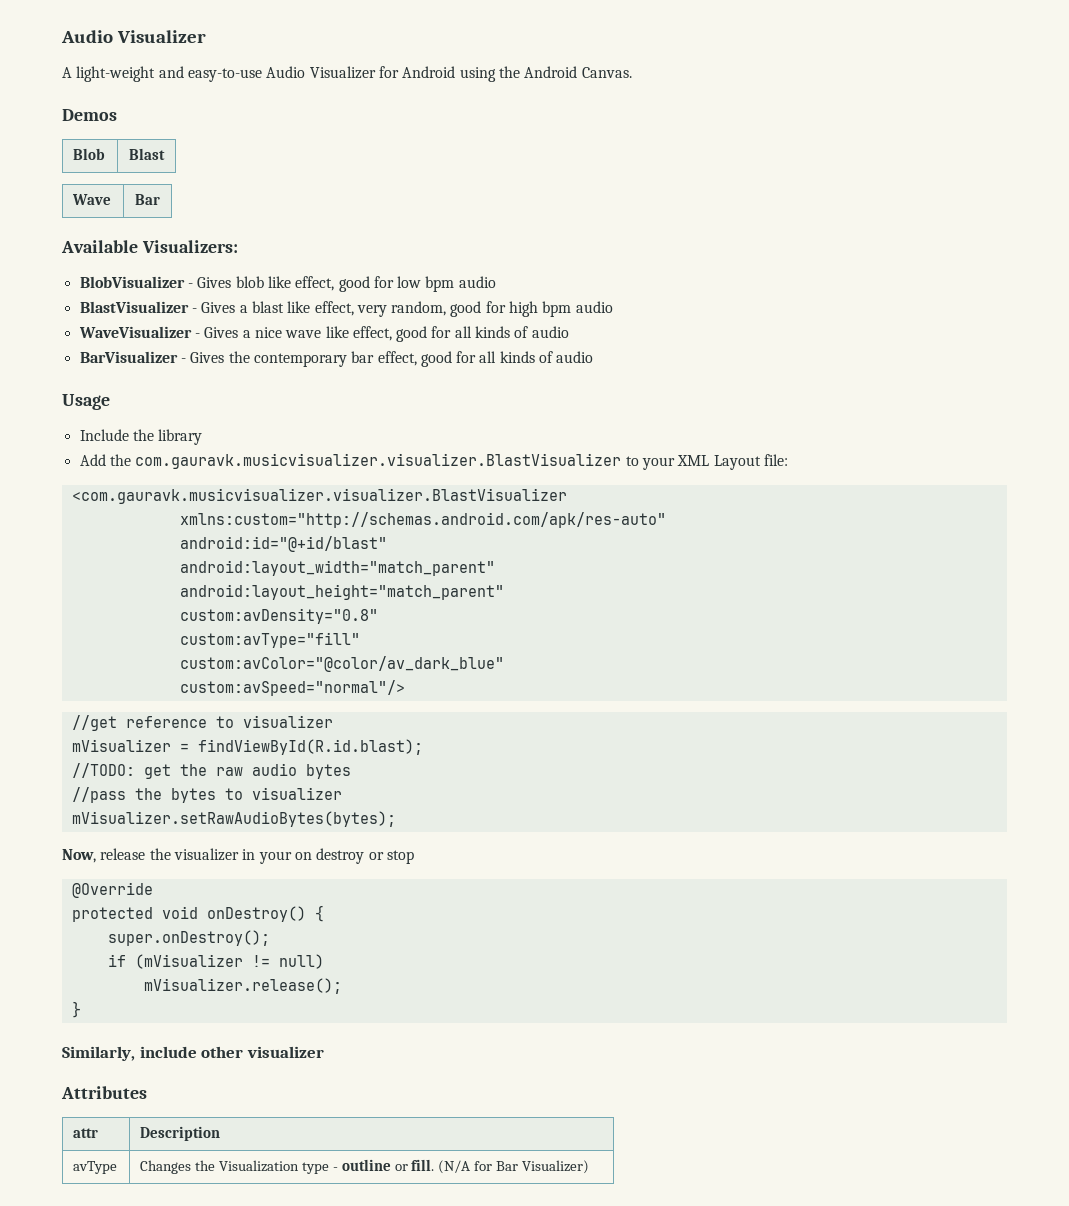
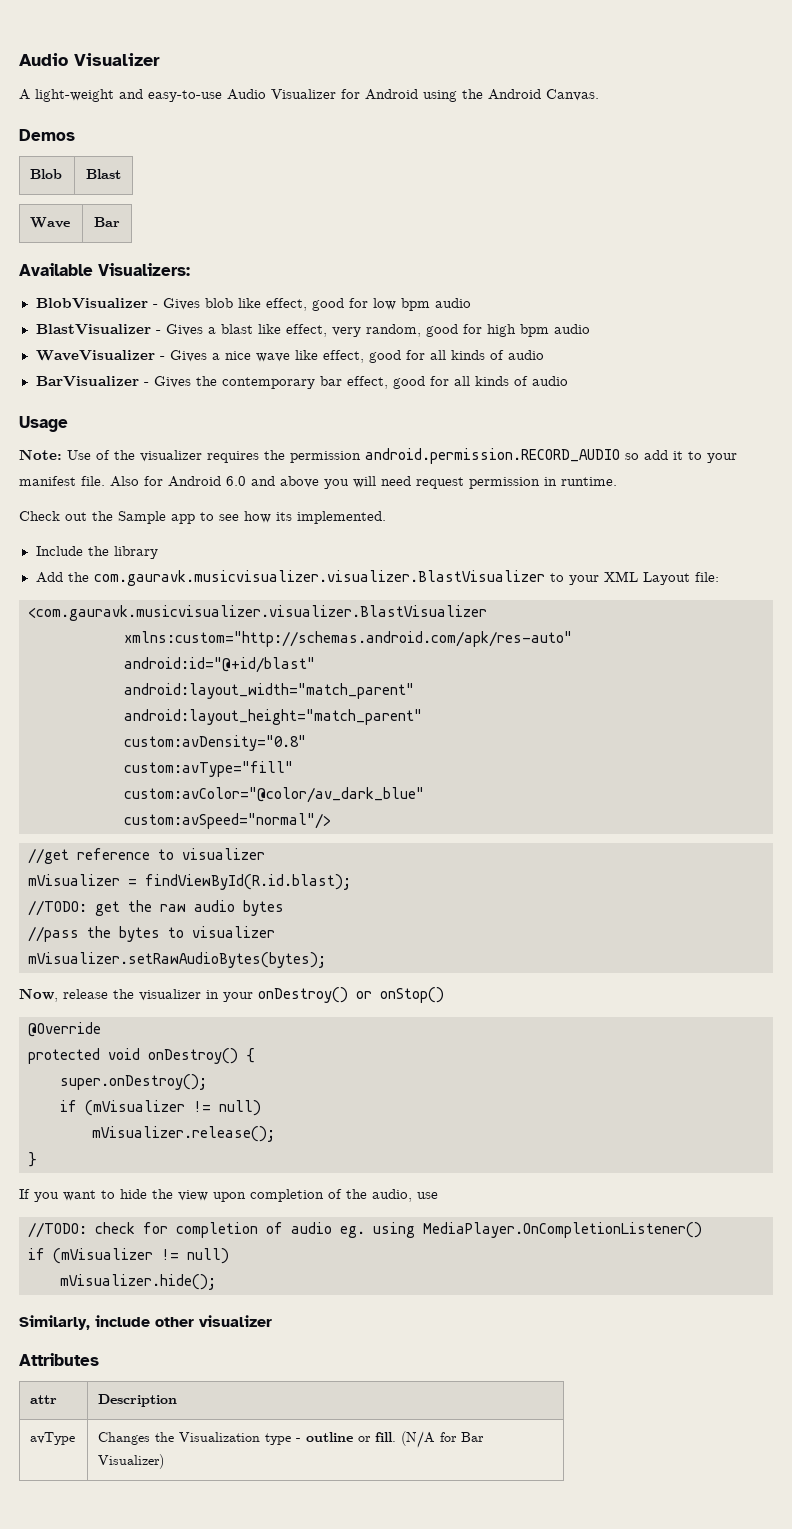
+ Note: Use of the visualizer requires the permission android.permission.RECORD_AUDIO so add it to your manifest file. Also for Android 6.0 and above you will need request permission in runtime.
+ Check out the Sample app to see how its implemented.
- Now, release the visualizer in your on destroy or stop
+ Now, release the visualizer in your onDestroy() or onStop()
+ If you want to hide the view upon completion of the audio, use
+ //TODO: check for completion of audio eg. using MediaPlayer.OnCompletionListener()
+ if (mVisualizer != null)
+ mVisualizer.hide();

